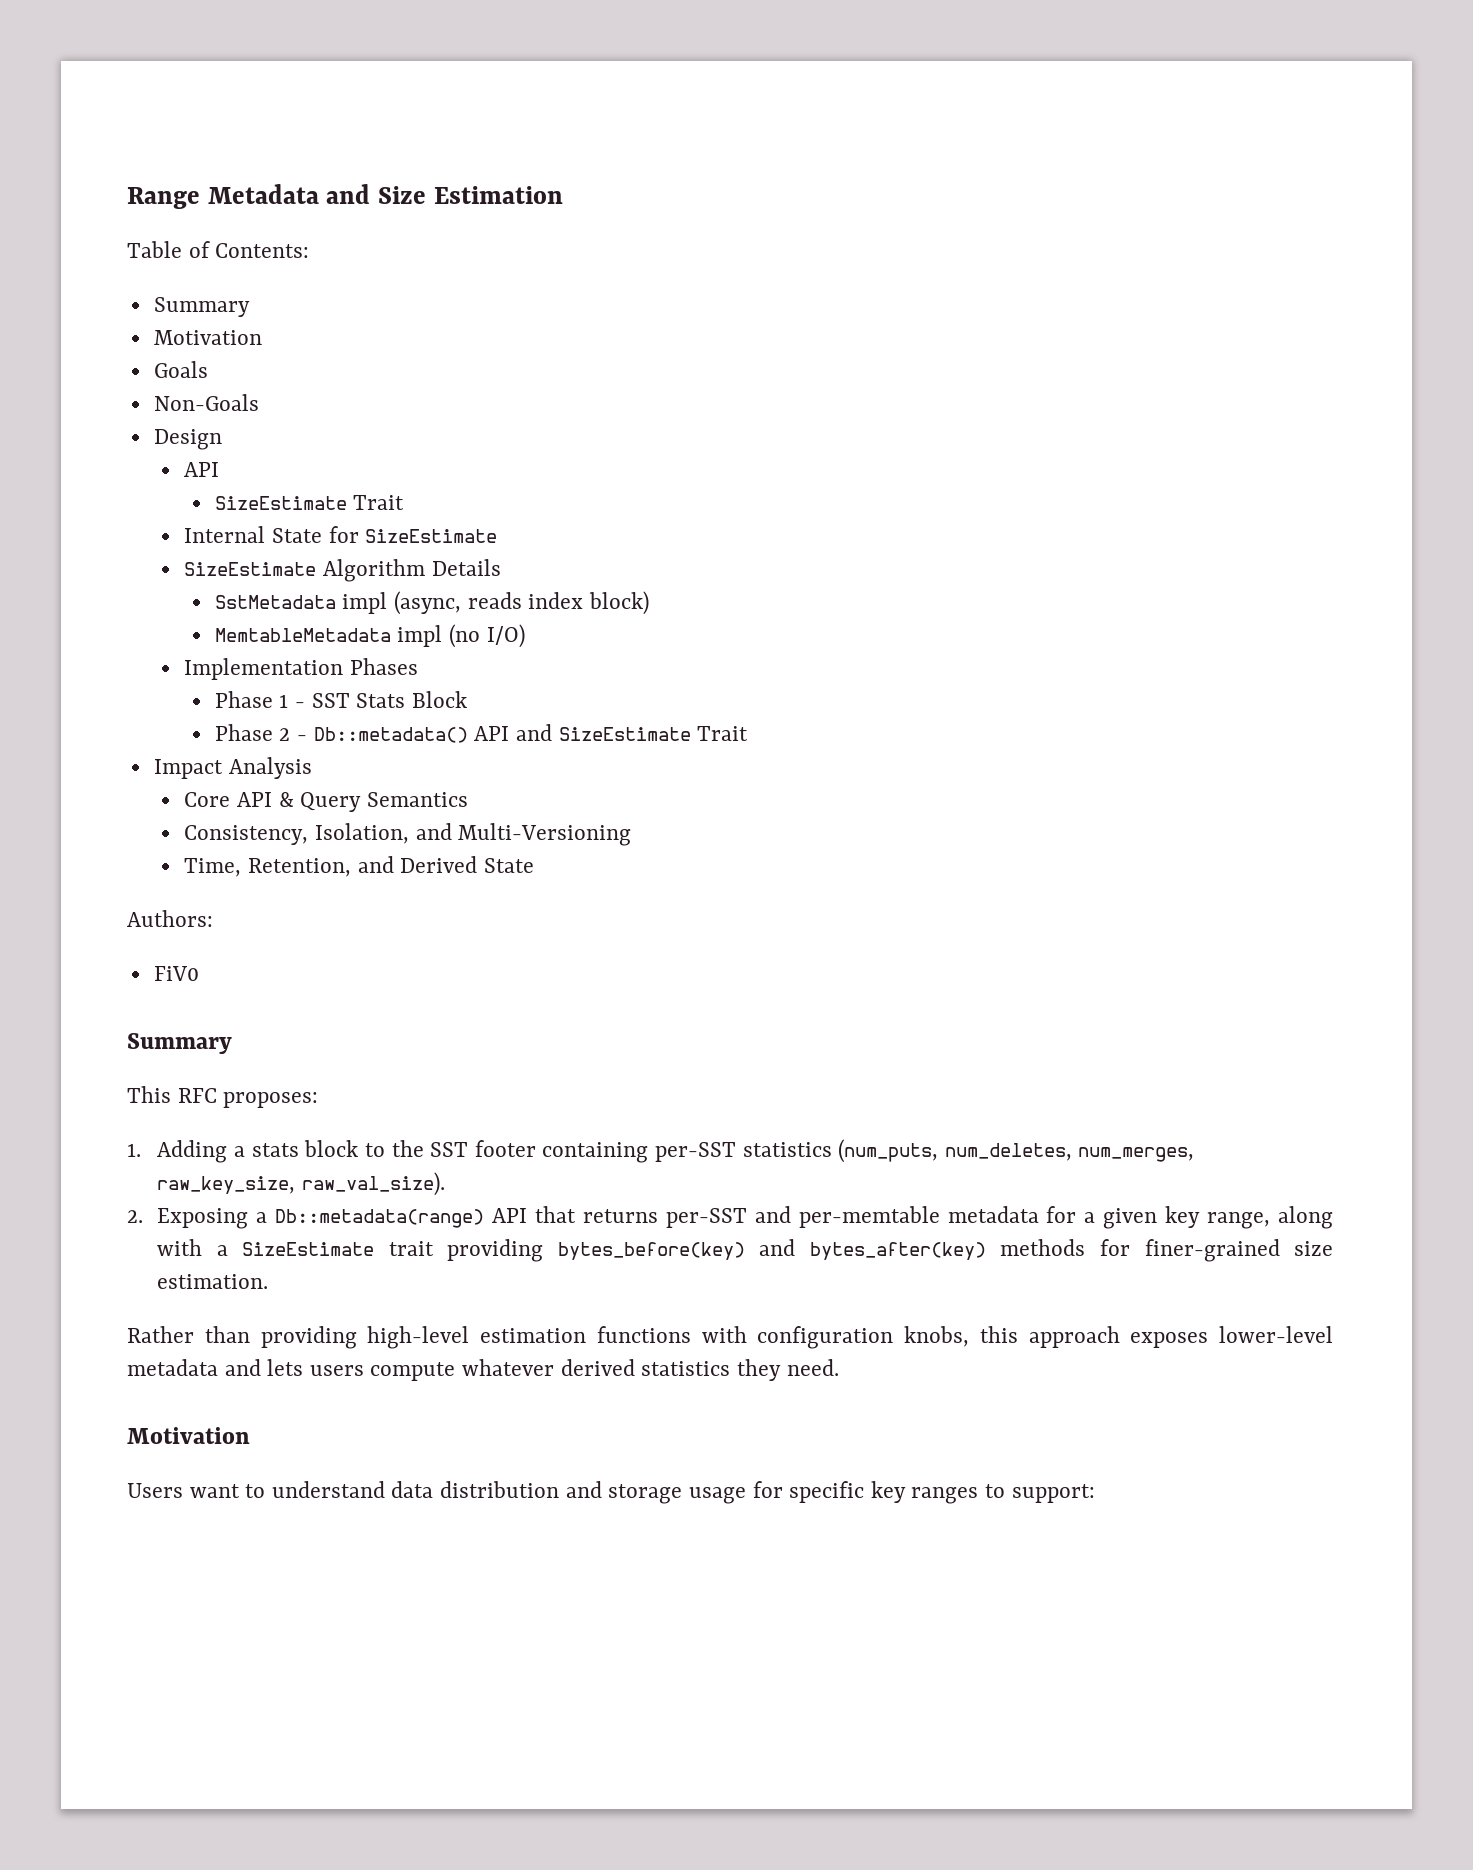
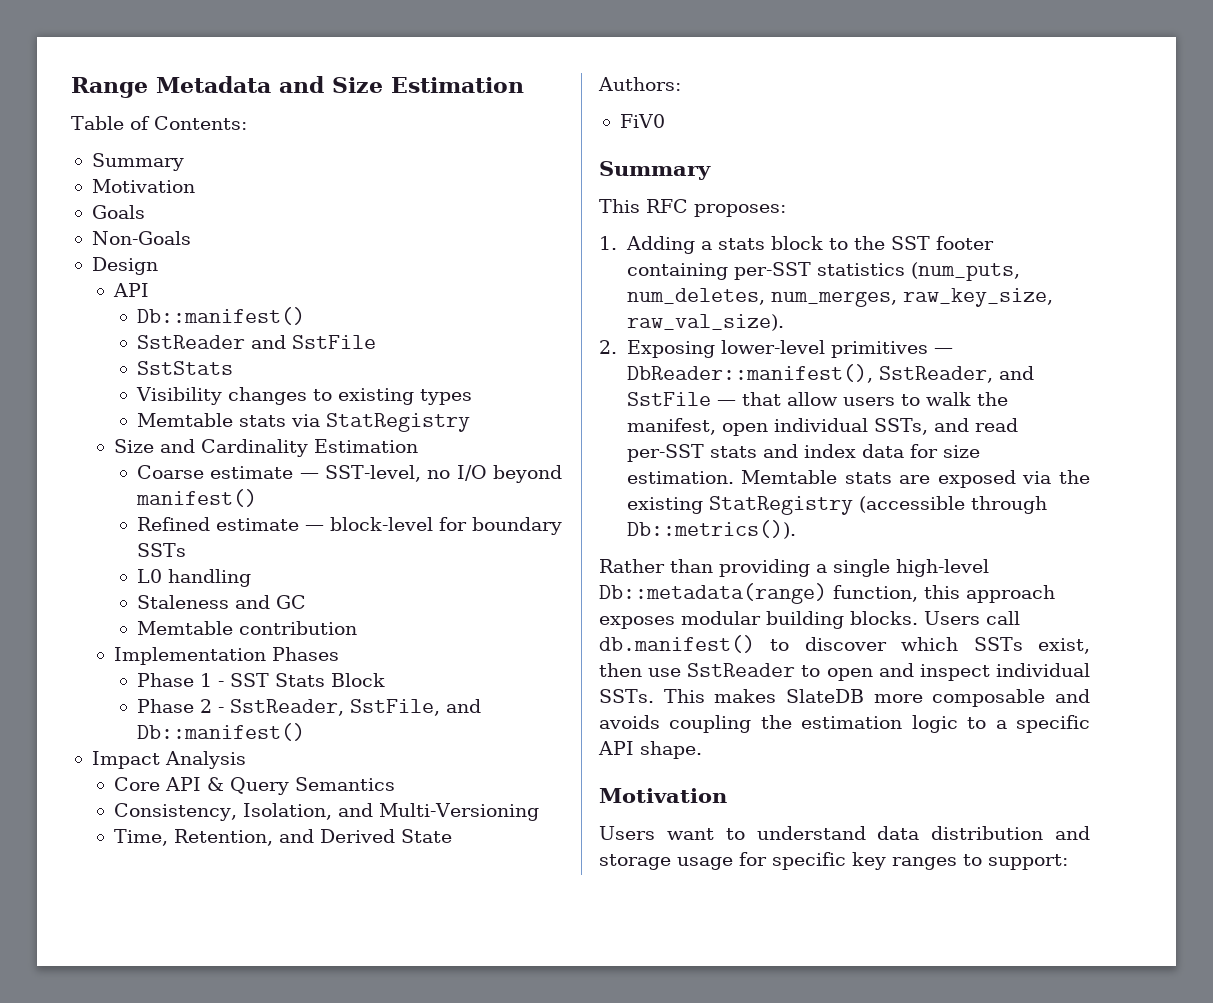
  Design
  API
- SizeEstimate Trait
- Internal State for SizeEstimate
- SizeEstimate Algorithm Details
- SstMetadata impl (async, reads index block)
- MemtableMetadata impl (no I/O)
+ Db::manifest()
+ SstReader and SstFile
+ SstStats
+ Visibility changes to existing types
+ Memtable stats via StatRegistry
+ Size and Cardinality Estimation
+ Coarse estimate — SST-level, no I/O beyond manifest()
+ Refined estimate — block-level for boundary SSTs
+ L0 handling
+ Staleness and GC
+ Memtable contribution
- Phase 2 - Db::metadata() API and SizeEstimate Trait
+ Phase 2 - SstReader, SstFile, and Db::manifest()
- 2. Exposing a Db::metadata(range) API that returns per-SST and per-memtable metadata for a given key range, along with a SizeEstimate trait providing bytes_before(key) and bytes_after(key) methods for finer-grained size estimation.
- Rather than providing high-level estimation functions with configuration knobs, this approach exposes lower-level metadata and lets users compute whatever derived statistics they need.
+ 2. Exposing lower-level primitives — DbReader::manifest(), SstReader, and SstFile — that allow users to walk the manifest, open individual SSTs, and read per-SST stats and index data for size estimation. Memtable stats are exposed via the existing StatRegistry (accessible through Db::metrics()).
+ Rather than providing a single high-level Db::metadata(range) function, this approach exposes modular building blocks. Users call db.manifest() to discover which SSTs exist, then use SstReader to open and inspect individual SSTs. This makes SlateDB more composable and avoids coupling the estimation logic to a specific API shape.

